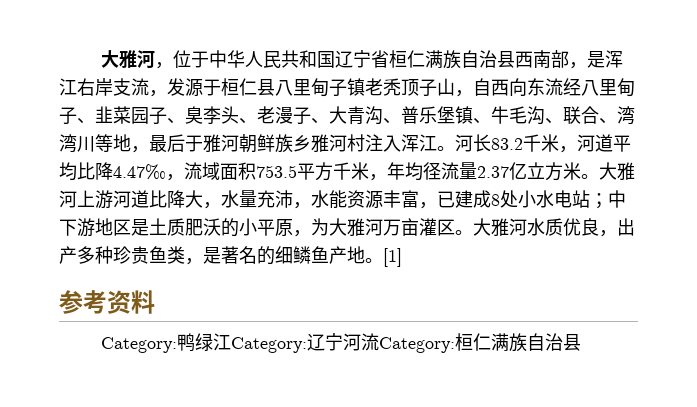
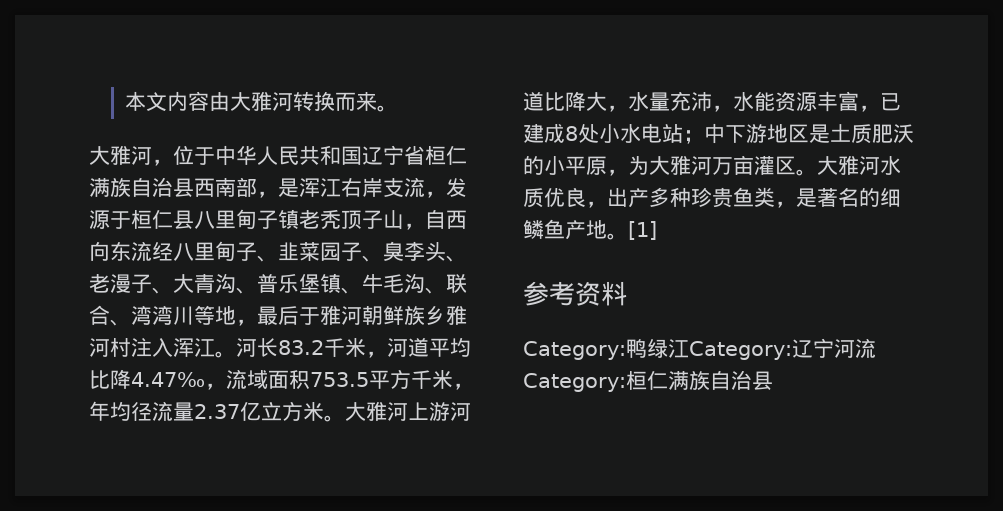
+ 本文内容由大雅河转换而来。

